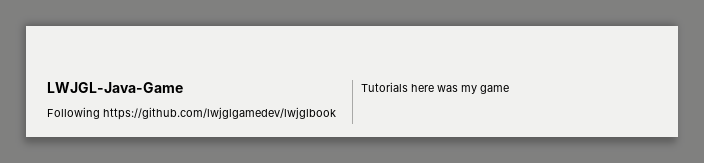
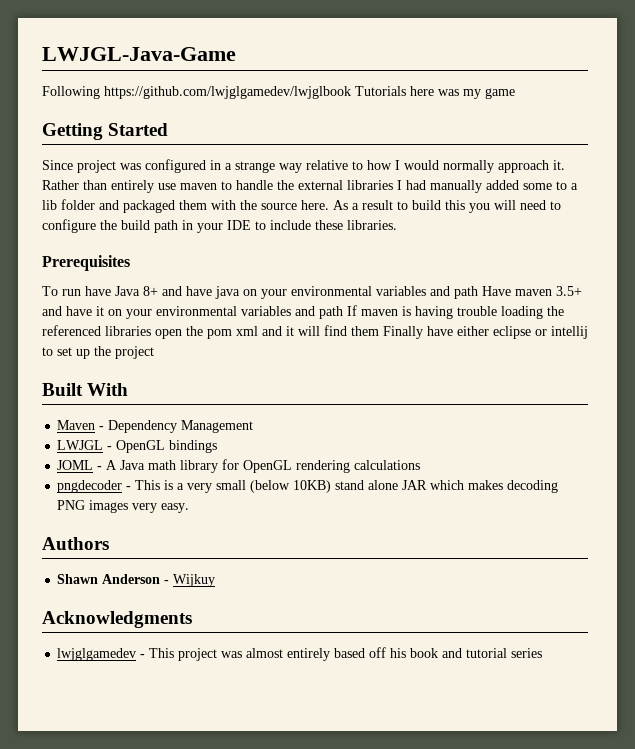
+ Getting Started
+ Since project was configured in a strange way relative to how I would normally approach it. Rather than entirely use maven to handle the external libraries I had manually added some to a lib folder and packaged them with the source here. As a result to build this you will need to configure the build path in your IDE to include these libraries.
+ Prerequisites
+ To run have Java 8+ and have java on your environmental variables and path Have maven 3.5+ and have it on your environmental variables and path If maven is having trouble loading the referenced libraries open the pom xml and it will find them Finally have either eclipse or intellij to set up the project
+ Built With
+ Maven - Dependency Management
+ LWJGL - OpenGL bindings
+ JOML - A Java math library for OpenGL rendering calculations
+ pngdecoder - This is a very small (below 10KB) stand alone JAR which makes decoding PNG images very easy.
+ Authors
+ Shawn Anderson - Wijkuy
+ Acknowledgments
+ lwjglgamedev - This project was almost entirely based off his book and tutorial series

